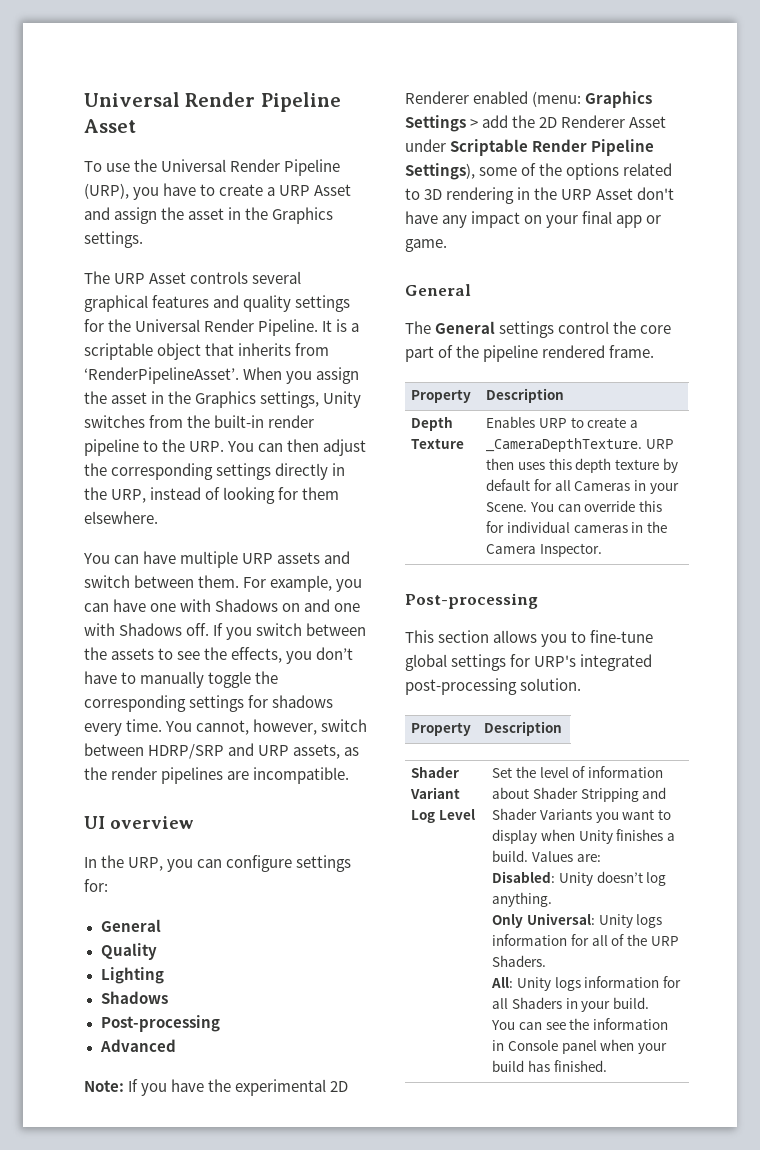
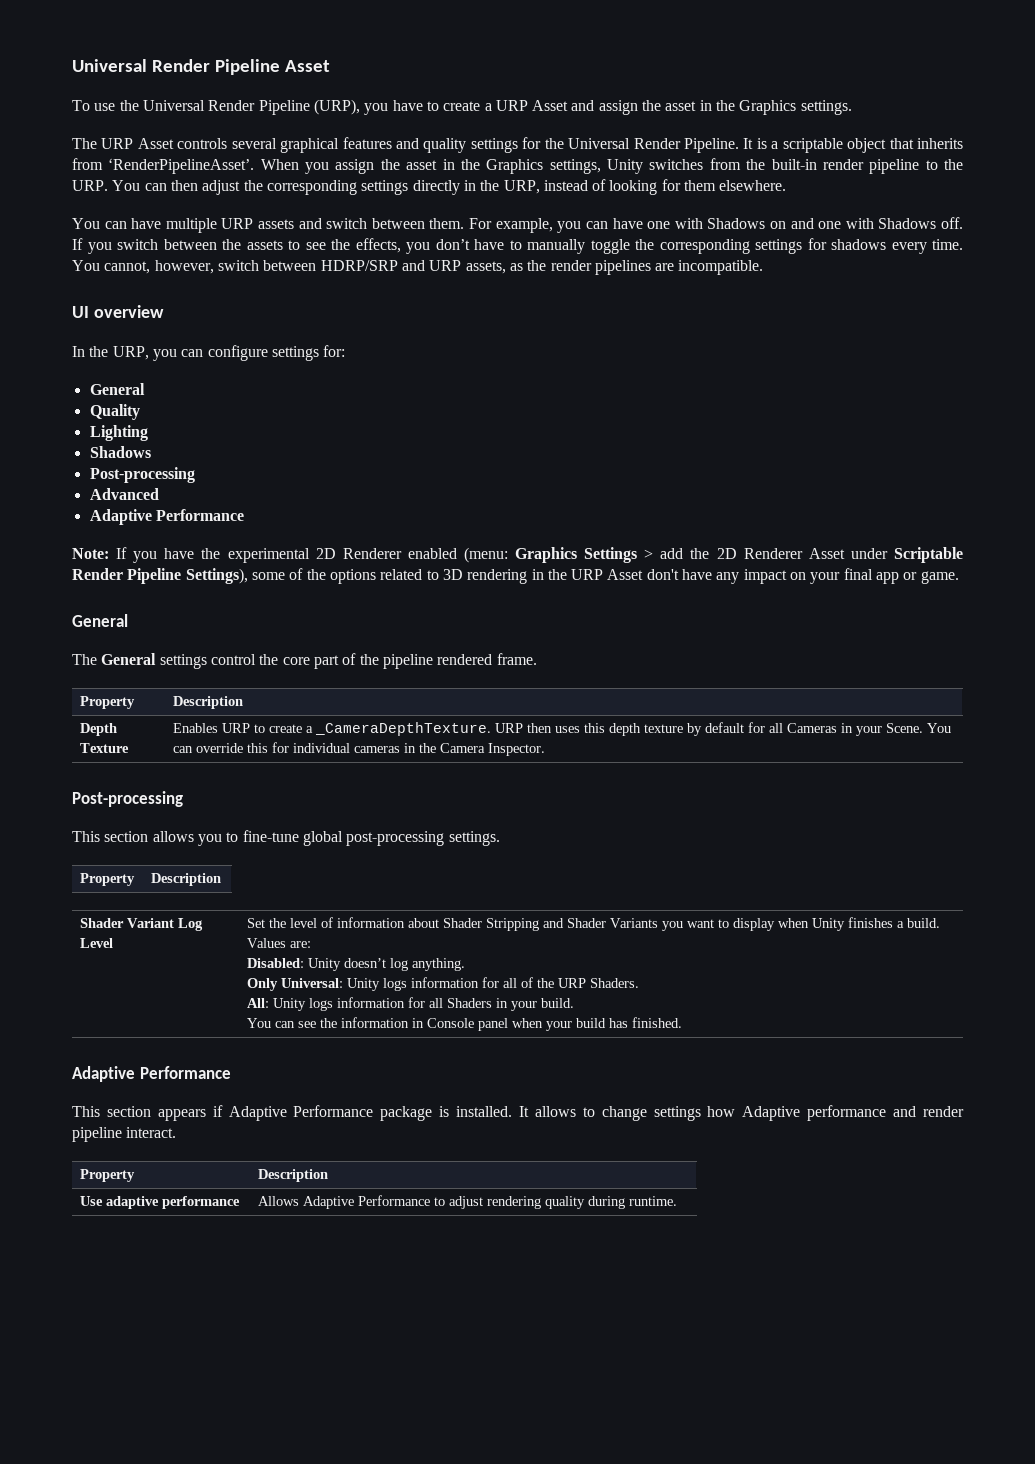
  Advanced
+ Adaptive Performance
- This section allows you to fine-tune global settings for URP's integrated post-processing solution.
+ This section allows you to fine-tune global post-processing settings.
  You can see the information in Console panel when your build has finished.
+ Adaptive Performance
+ This section appears if Adaptive Performance package is installed. It allows to change settings how Adaptive performance and render pipeline interact.
+ Property | Description
+ Use adaptive performance | Allows Adaptive Performance to adjust rendering quality during runtime.

